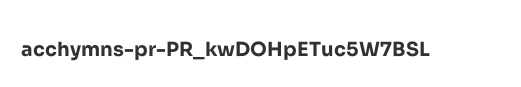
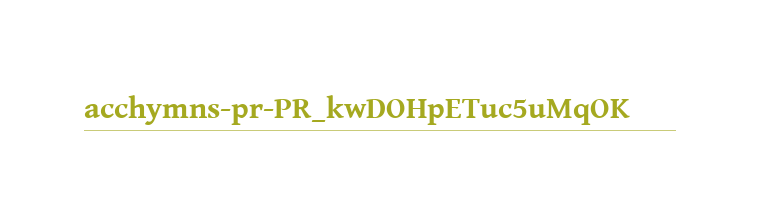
- acchymns-pr-PR_kwDOHpETuc5W7BSL
+ acchymns-pr-PR_kwDOHpETuc5uMqOK

